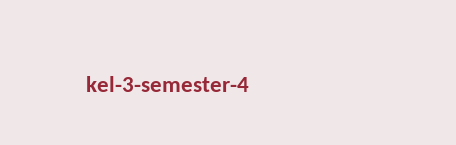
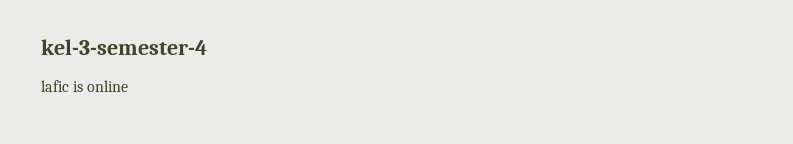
+ lafic is online

